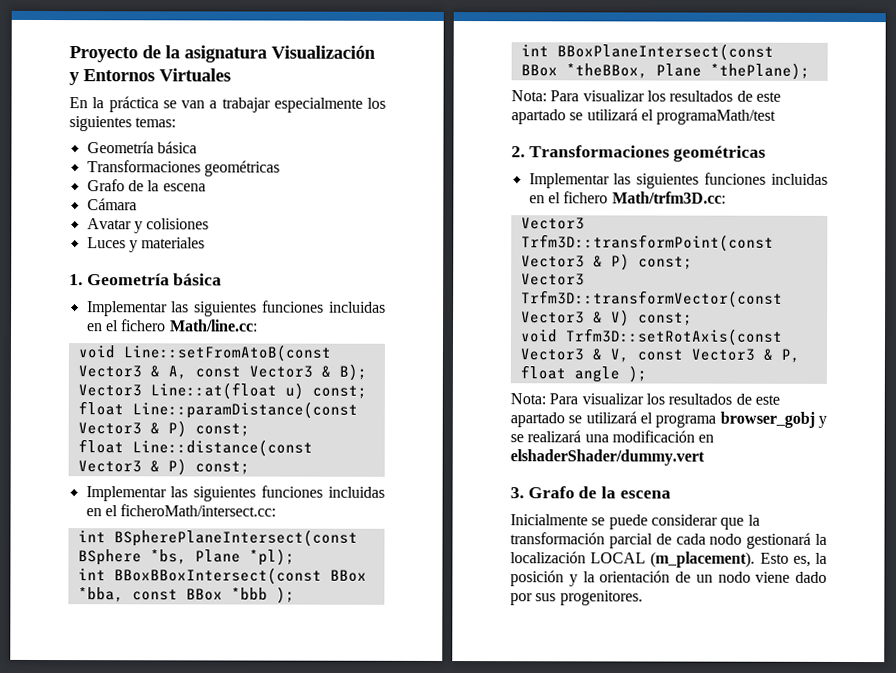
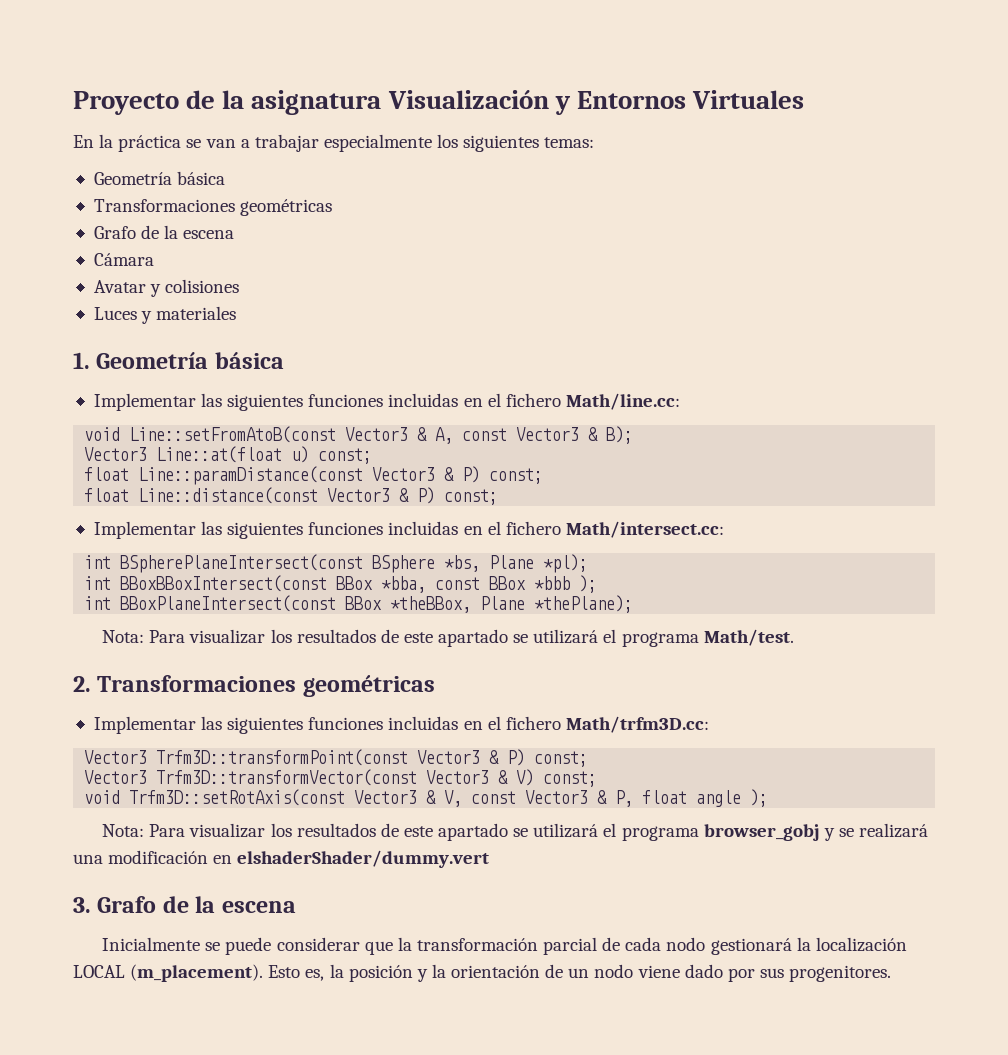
- Implementar las siguientes funciones incluidas en el ficheroMath/intersect.cc:
+ Implementar las siguientes funciones incluidas en el fichero Math/intersect.cc:
- Nota: Para visualizar los resultados de este apartado se utilizará el programaMath/test
+ Nota: Para visualizar los resultados de este apartado se utilizará el programa Math/test.

